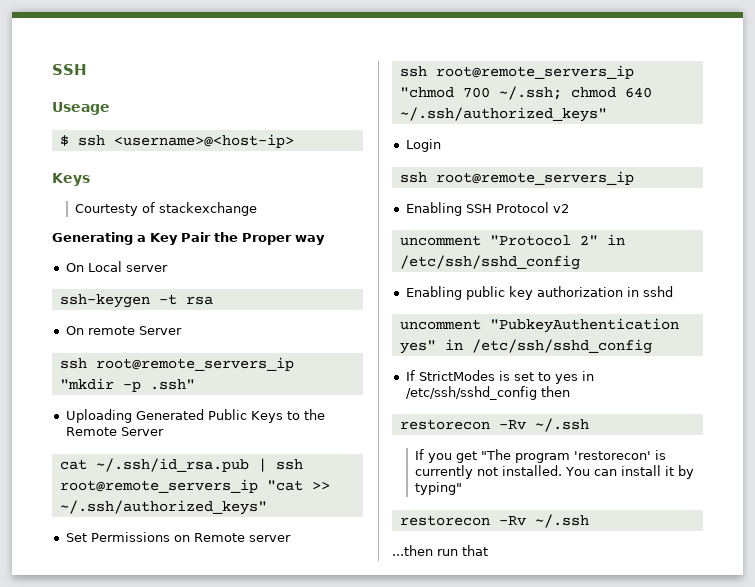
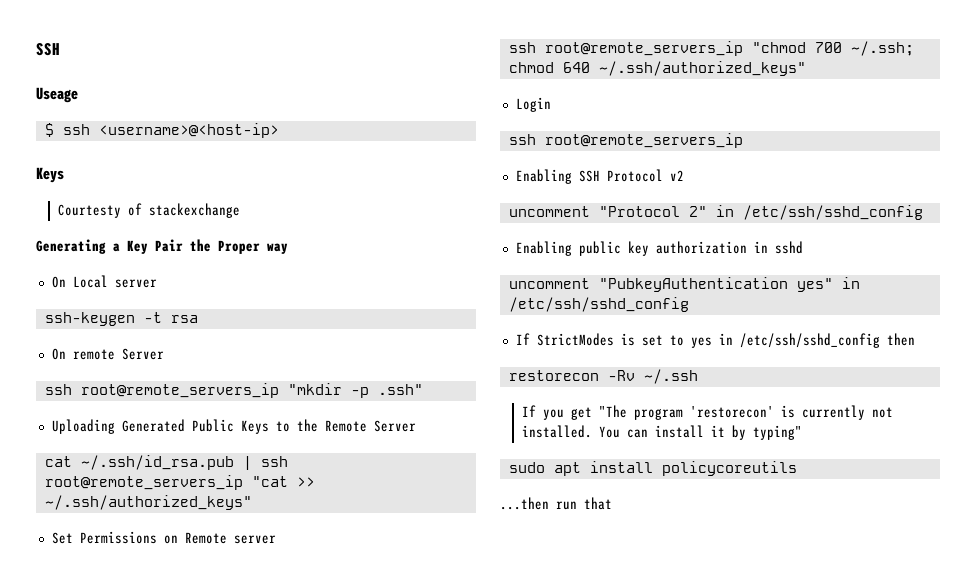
  You can install it by typing"
- restorecon -Rv ~/.ssh
+ sudo apt install policycoreutils

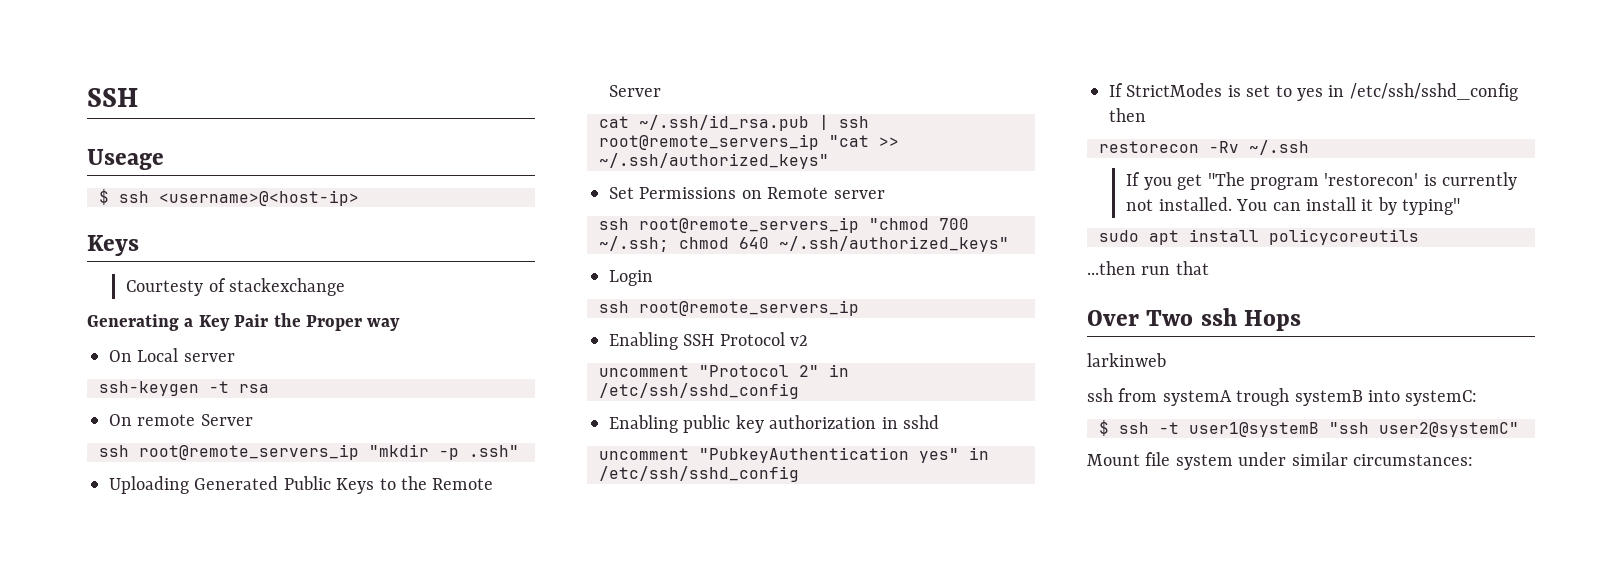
+ Over Two ssh Hops
+ larkinweb
+ ssh from systemA trough systemB into systemC:
+ $ ssh -t user1@systemB "ssh user2@systemC"
+ Mount file system under similar circumstances:

